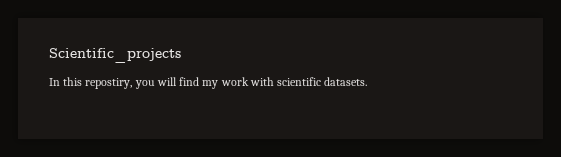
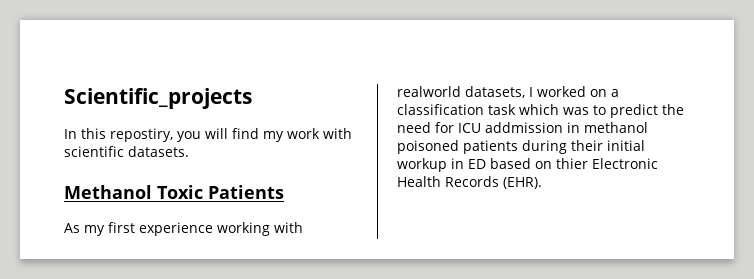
+ Methanol Toxic Patients
+ As my first experience working with realworld datasets, I worked on a classification task which was to predict the need for ICU addmission in methanol poisoned patients during their initial workup in ED based on thier Electronic Health Records (EHR).

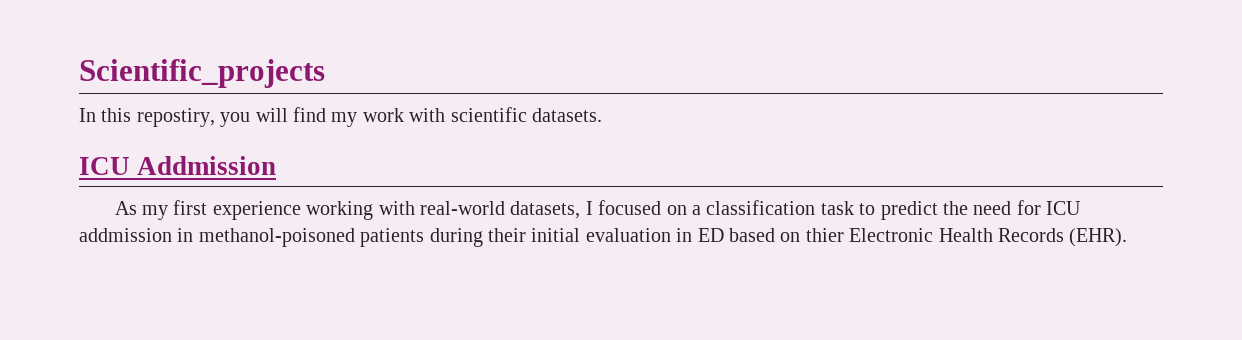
- Methanol Toxic Patients
+ ICU Addmission
- As my first experience working with realworld datasets, I worked on a classification task which was to predict the need for ICU addmission in methanol poisoned patients during their initial workup in ED based on thier Electronic Health Records (EHR).
+ As my first experience working with real-world datasets, I focused on a classification task to predict the need for ICU addmission in methanol-poisoned patients during their initial evaluation in ED based on thier Electronic Health Records (EHR).

